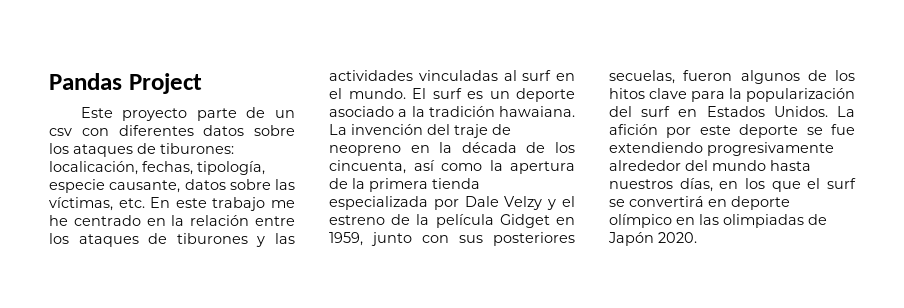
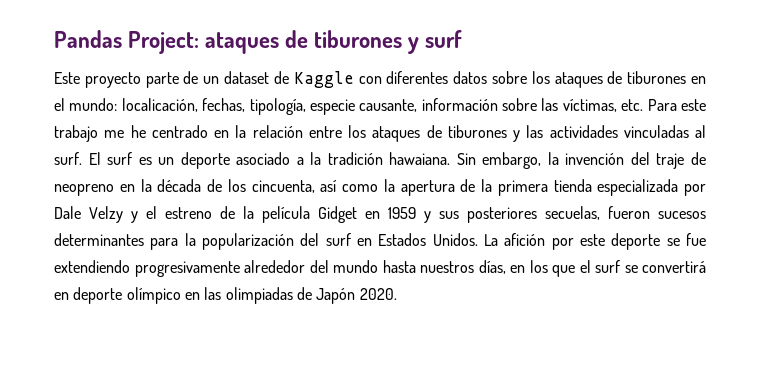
- Pandas Project
+ Pandas Project: ataques de tiburones y surf
- Este proyecto parte de un csv con diferentes datos sobre los ataques de tiburones: localicación, fechas, tipología, especie causante, datos sobre las víctimas, etc. En este trabajo me he centrado en la relación entre los ataques de tiburones y las actividades vinculadas al surf en el mundo.
+ Este proyecto parte de un dataset de Kaggle con diferentes datos sobre los ataques de tiburones en el mundo: localicación, fechas, tipología, especie causante, información sobre las víctimas, etc. Para este trabajo me he centrado en la relación entre los ataques de tiburones y las actividades vinculadas al surf.
- La invención del traje de neopreno en la década de los cincuenta, así como la apertura de la primera tienda especializada por Dale Velzy y el estreno de la película Gidget en 1959, junto con sus posteriores secuelas, fueron algunos de los hitos clave para la popularización del surf en Estados Unidos.
+ Sin embargo, la invención del traje de neopreno en la década de los cincuenta, así como la apertura de la primera tienda especializada por Dale Velzy y el estreno de la película Gidget en 1959 y sus posteriores secuelas, fueron sucesos determinantes para la popularización del surf en Estados Unidos.

